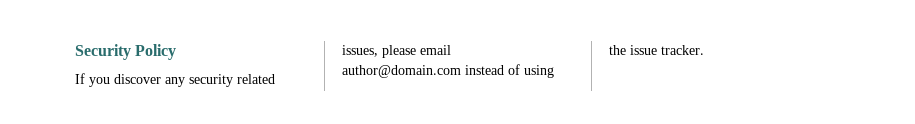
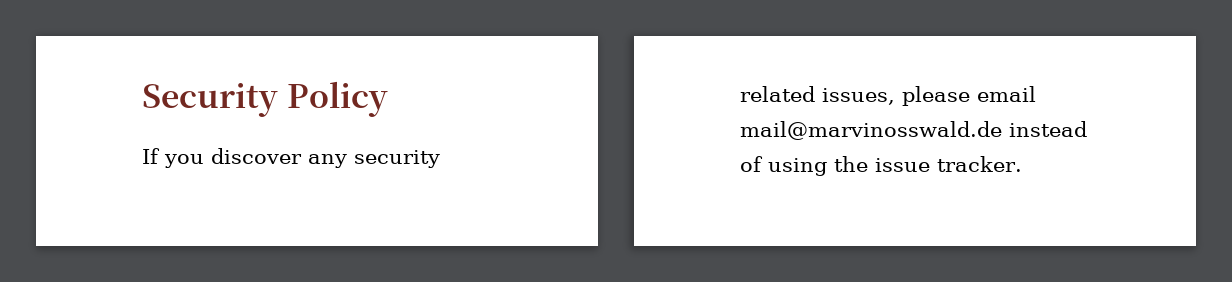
- If you discover any security related issues, please email author@domain.com instead of using the issue tracker.
+ If you discover any security related issues, please email mail@marvinosswald.de instead of using the issue tracker.

